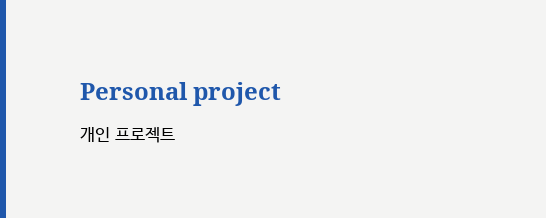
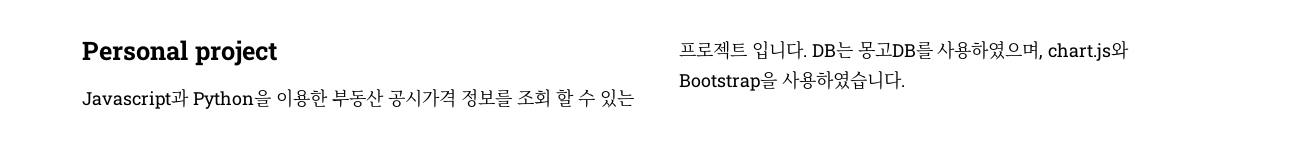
- 개인 프로젝트
+ Javascript과 Python을 이용한 부동산 공시가격 정보를 조회 할 수 있는 프로젝트 입니다. DB는 몽고DB를 사용하였으며, chart.js와 Bootstrap을 사용하였습니다.

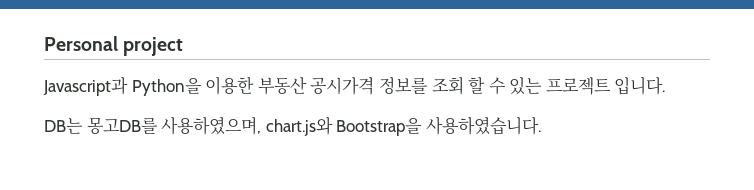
- Javascript과 Python을 이용한 부동산 공시가격 정보를 조회 할 수 있는 프로젝트 입니다. DB는 몽고DB를 사용하였으며, chart.js와 Bootstrap을 사용하였습니다.
+ Javascript과 Python을 이용한 부동산 공시가격 정보를 조회 할 수 있는 프로젝트 입니다.
+ DB는 몽고DB를 사용하였으며, chart.js와 Bootstrap을 사용하였습니다.

